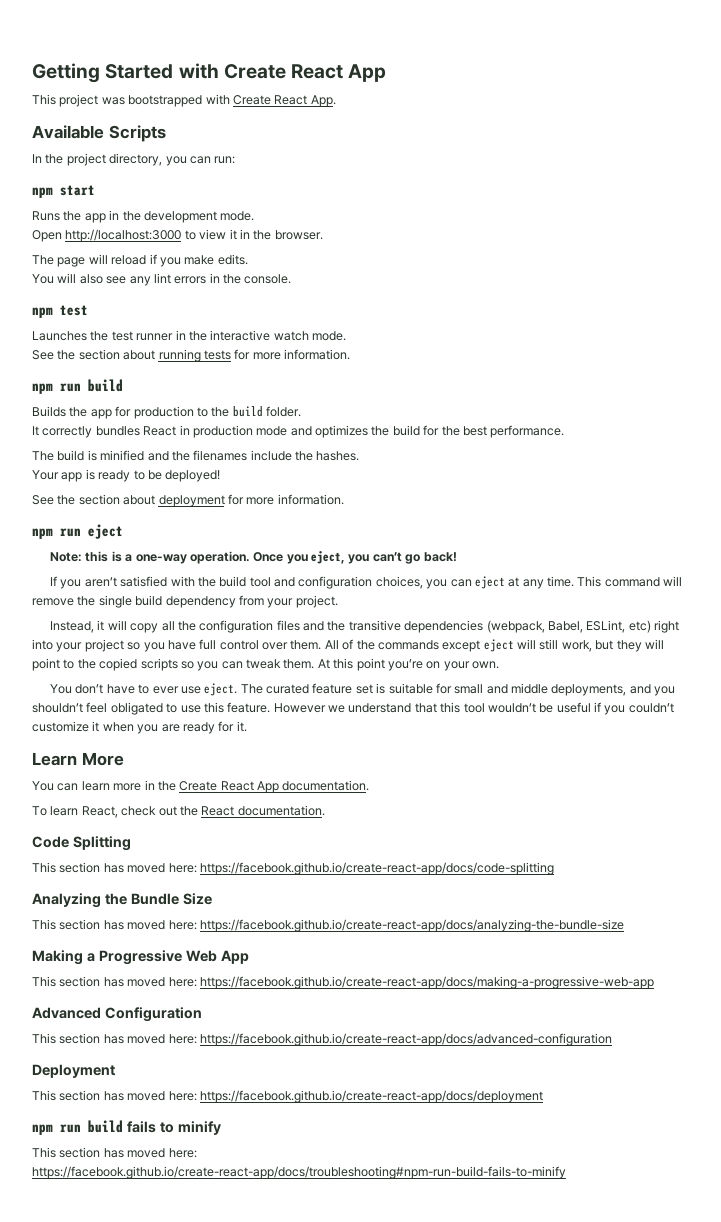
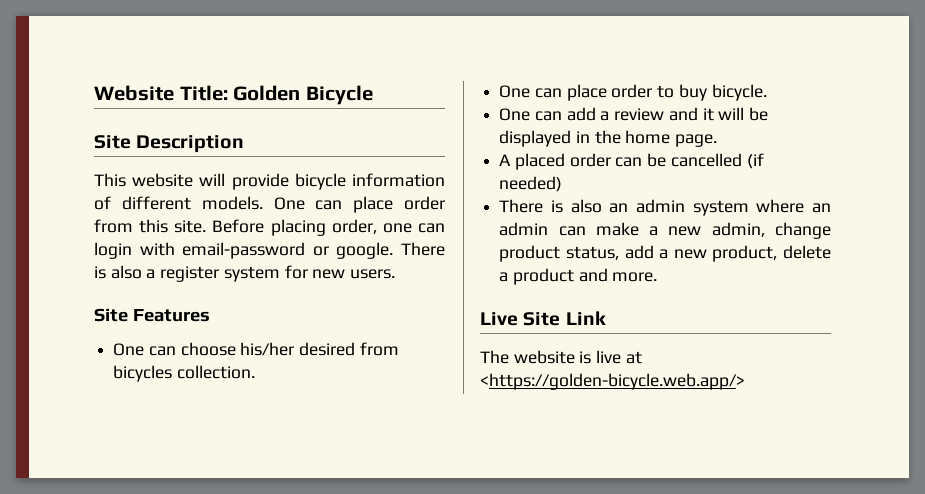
- Getting Started with Create React App
- This project was bootstrapped with Create React App.
- Available Scripts
- In the project directory, you can run:
- npm start
- Runs the app in the development mode.
- Open http://localhost:3000 to view it in the browser.
- The page will reload if you make edits.
- You will also see any lint errors in the console.
- npm test
- Launches the test runner in the interactive watch mode.
- See the section about running tests for more information.
- npm run build
- Builds the app for production to the build folder.
- It correctly bundles React in production mode and optimizes the build for the best performance.
- The build is minified and the filenames include the hashes.
- Your app is ready to be deployed!
- See the section about deployment for more information.
- npm run eject
- Note: this is a one-way operation. Once you eject, you can’t go back!
- If you aren’t satisfied with the build tool and configuration choices, you can eject at any time. This command will remove the single build dependency from your project.
- Instead, it will copy all the configuration files and the transitive dependencies (webpack, Babel, ESLint, etc) right into your project so you have full control over them. All of the commands except eject will still work, but they will point to the copied scripts so you can tweak them. At this point you’re on your own.
- You don’t have to ever use eject. The curated feature set is suitable for small and middle deployments, and you shouldn’t feel obligated to use this feature. However we understand that this tool wouldn’t be useful if you couldn’t customize it when you are ready for it.
- Learn More
- You can learn more in the Create React App documentation.
- To learn React, check out the React documentation.
- Code Splitting
- This section has moved here: https://facebook.github.io/create-react-app/docs/code-splitting
- Analyzing the Bundle Size
- This section has moved here: https://facebook.github.io/create-react-app/docs/analyzing-the-bundle-size
- Making a Progressive Web App
- This section has moved here: https://facebook.github.io/create-react-app/docs/making-a-progressive-web-app
- Advanced Configuration
- This section has moved here: https://facebook.github.io/create-react-app/docs/advanced-configuration
- Deployment
- This section has moved here: https://facebook.github.io/create-react-app/docs/deployment
- npm run build fails to minify
- This section has moved here: https://facebook.github.io/create-react-app/docs/troubleshooting#npm-run-build-fails-to-minify
+ Website Title: Golden Bicycle
+ Site Description
+ This website will provide bicycle information of different models. One can place order from this site. Before placing order, one can login with email-password or google. There is also a register system for new users.
+ Site Features
+ One can choose his/her desired from bicycles collection.
+ One can place order to buy bicycle.
+ One can add a review and it will be displayed in the home page.
+ A placed order can be cancelled (if needed)
+ There is also an admin system where an admin can make a new admin, change product status, add a new product, delete a product and more.
+ Live Site Link
+ The website is live at <https://golden-bicycle.web.app/>

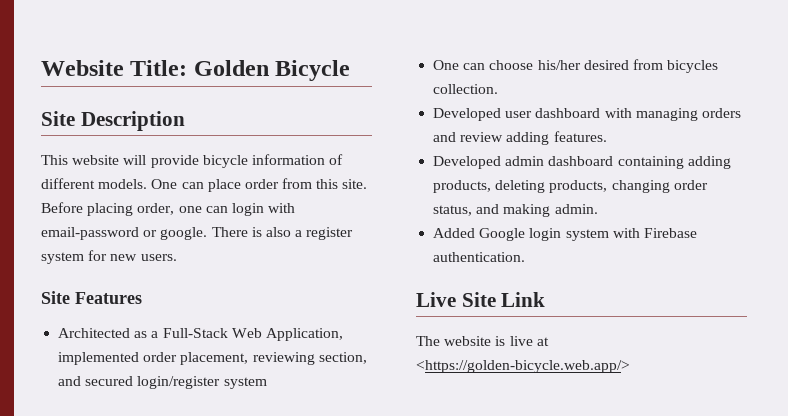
+ Architected as a Full-Stack Web Application, implemented order placement, reviewing section, and secured login/register system
- One can place order to buy bicycle.
- One can add a review and it will be displayed in the home page.
- A placed order can be cancelled (if needed)
- There is also an admin system where an admin can make a new admin, change product status, add a new product, delete a product and more.
+ Developed user dashboard with managing orders and review adding features.
+ Developed admin dashboard containing adding products, deleting products, changing order status, and making admin.
+ Added Google login system with Firebase authentication.

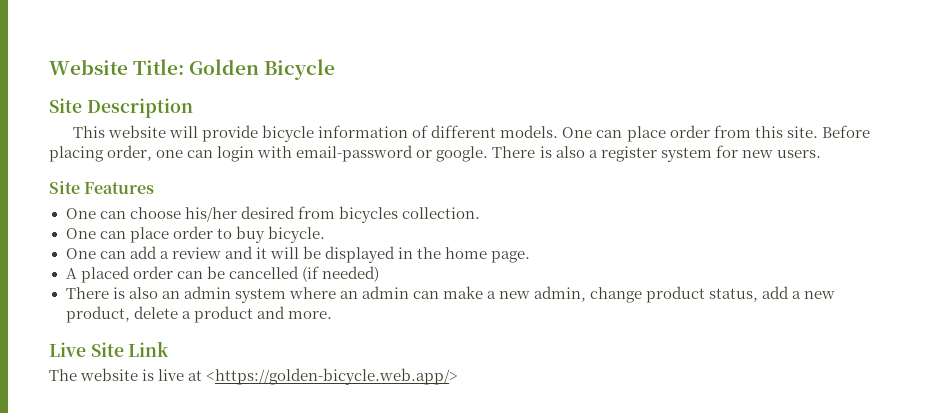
- Architected as a Full-Stack Web Application, implemented order placement, reviewing section, and secured login/register system
- Developed user dashboard with managing orders and review adding features.
- Developed admin dashboard containing adding products, deleting products, changing order status, and making admin.
- Added Google login system with Firebase authentication.
+ One can place order to buy bicycle.
+ One can add a review and it will be displayed in the home page.
+ A placed order can be cancelled (if needed)
+ There is also an admin system where an admin can make a new admin, change product status, add a new product, delete a product and more.

